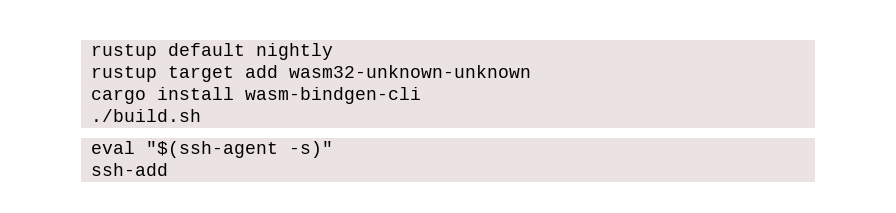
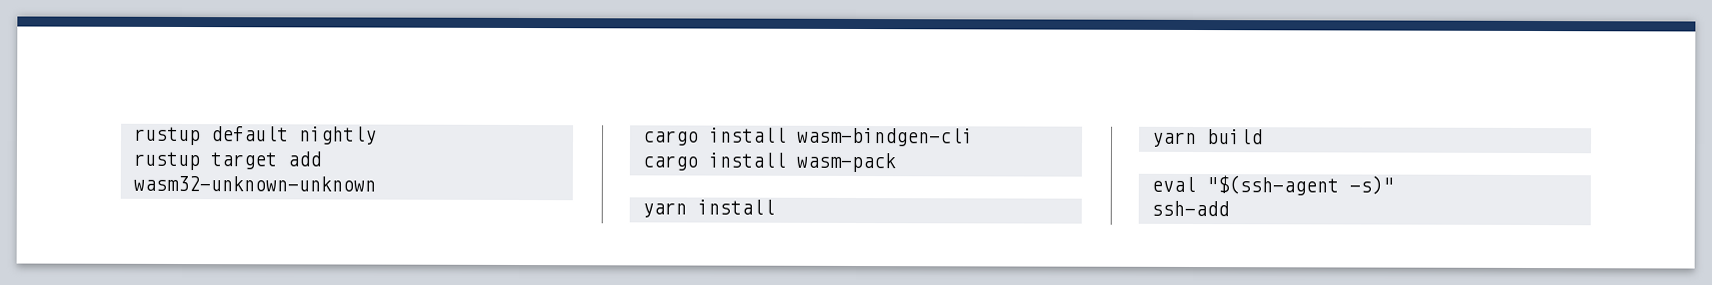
- ./build.sh
+ cargo install wasm-pack
+ yarn install
+ yarn build

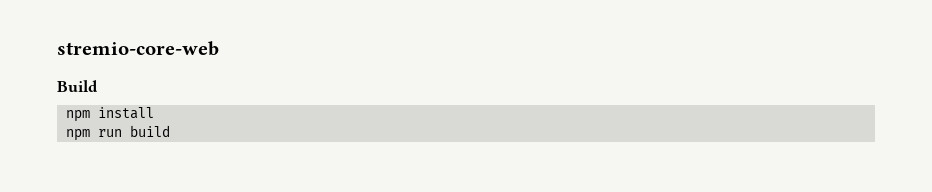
- rustup default nightly
- rustup target add wasm32-unknown-unknown
- cargo install wasm-bindgen-cli
- cargo install wasm-pack
- yarn install
+ stremio-core-web
+ Build
+ npm install
- yarn build
+ npm run build
- eval "$(ssh-agent -s)"
- ssh-add

